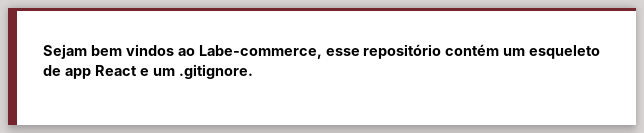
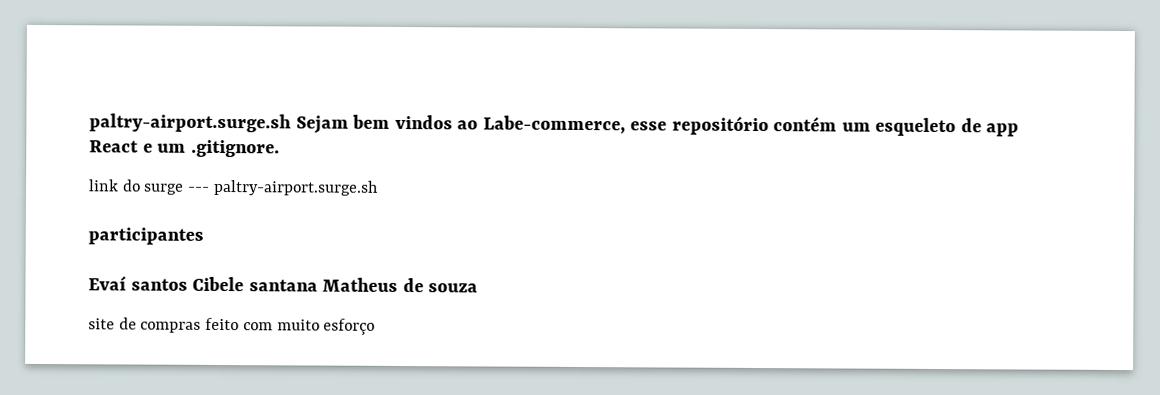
- Sejam bem vindos ao Labe-commerce, esse repositório contém um esqueleto de app React e um .gitignore.
+ paltry-airport.surge.sh Sejam bem vindos ao Labe-commerce, esse repositório contém um esqueleto de app React e um .gitignore.
+ link do surge --- paltry-airport.surge.sh
+ participantes
+ Evaí santos Cibele santana Matheus de souza
+ site de compras feito com muito esforço

